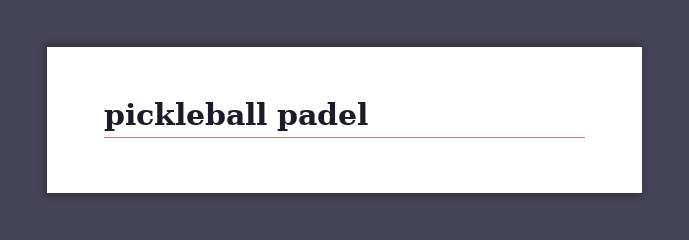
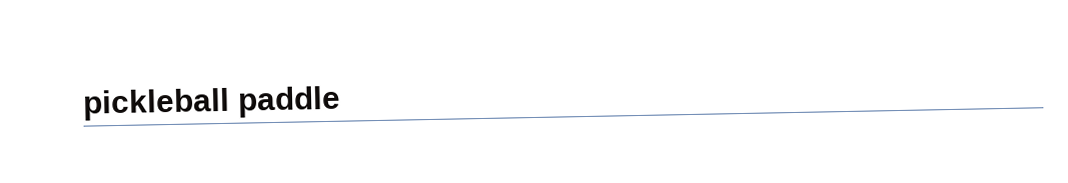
- pickleball padel
+ pickleball paddle

